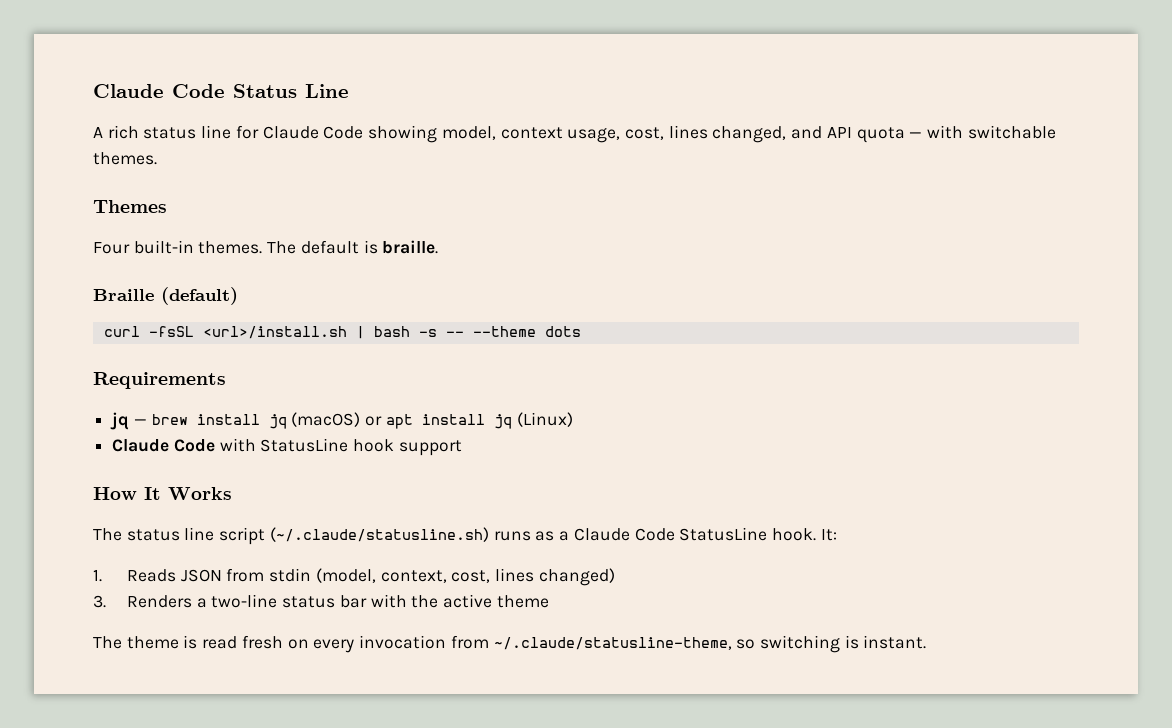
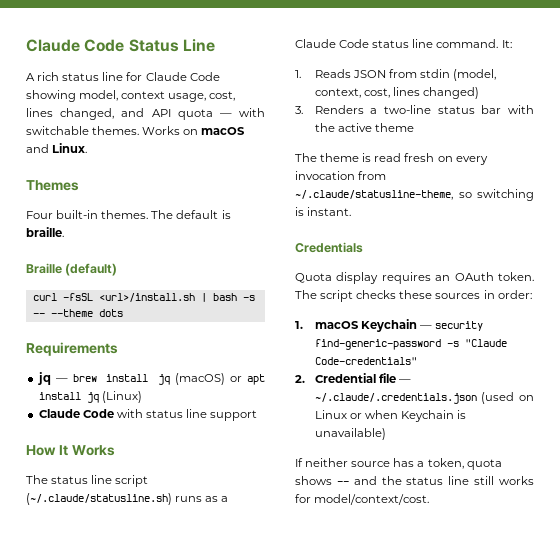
+ Works on macOS and Linux.
- Claude Code with StatusLine hook support
+ Claude Code with status line support
- The status line script (~/.claude/statusline.sh) runs as a Claude Code StatusLine hook.
+ The status line script (~/.claude/statusline.sh) runs as a Claude Code status line command.
+ Credentials
+ Quota display requires an OAuth token. The script checks these sources in order:
+ 1. macOS Keychain — security find-generic-password -s "Claude Code-credentials"
+ 2. Credential file — ~/.claude/.credentials.json (used on Linux or when Keychain is unavailable)
+ If neither source has a token, quota shows -- and the status line still works for model/context/cost.

